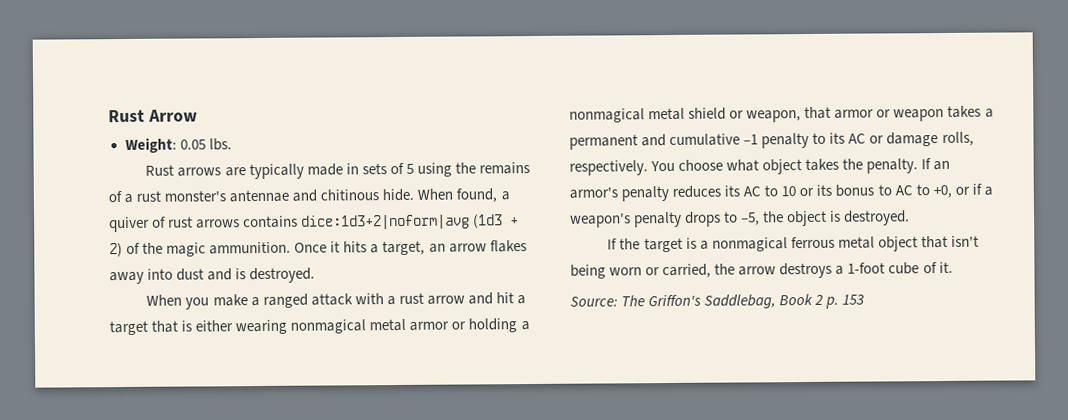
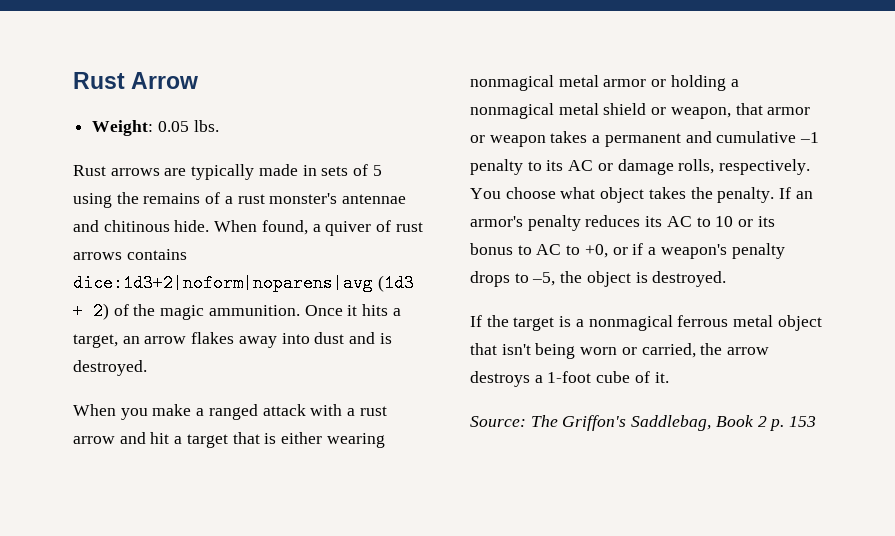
- When found, a quiver of rust arrows contains dice:1d3+2|noform|avg (1d3 + 2) of the magic ammunition.
+ When found, a quiver of rust arrows contains dice:1d3+2|noform|noparens|avg (1d3 + 2) of the magic ammunition.

